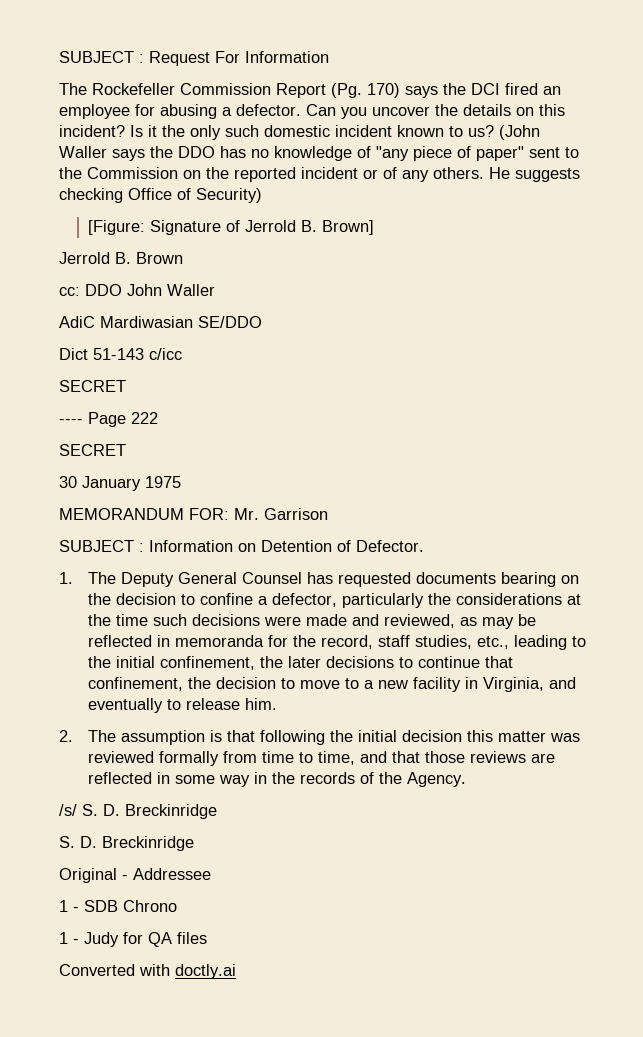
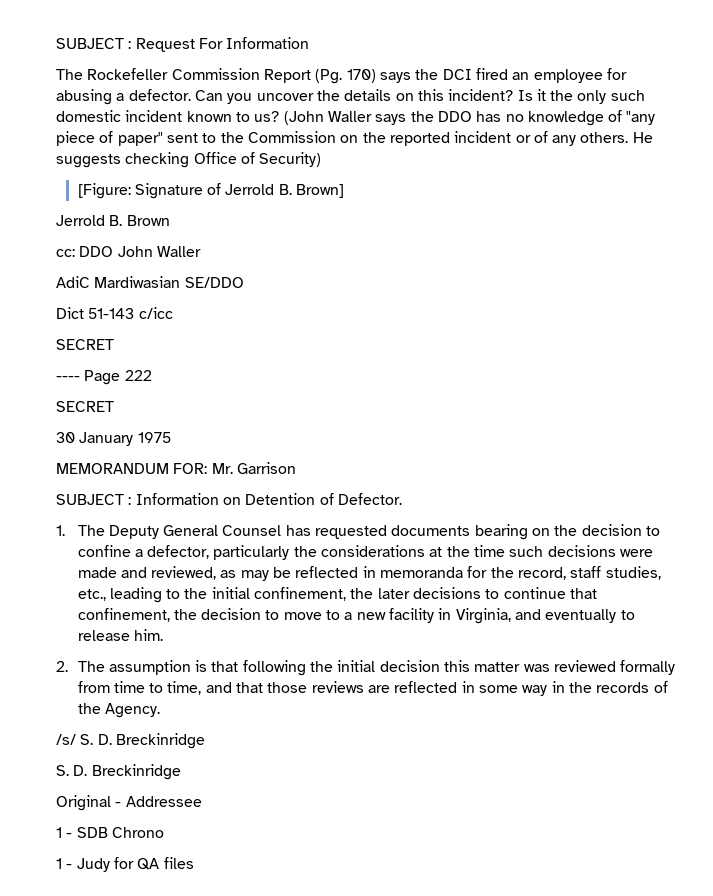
- Converted with doctly.ai

